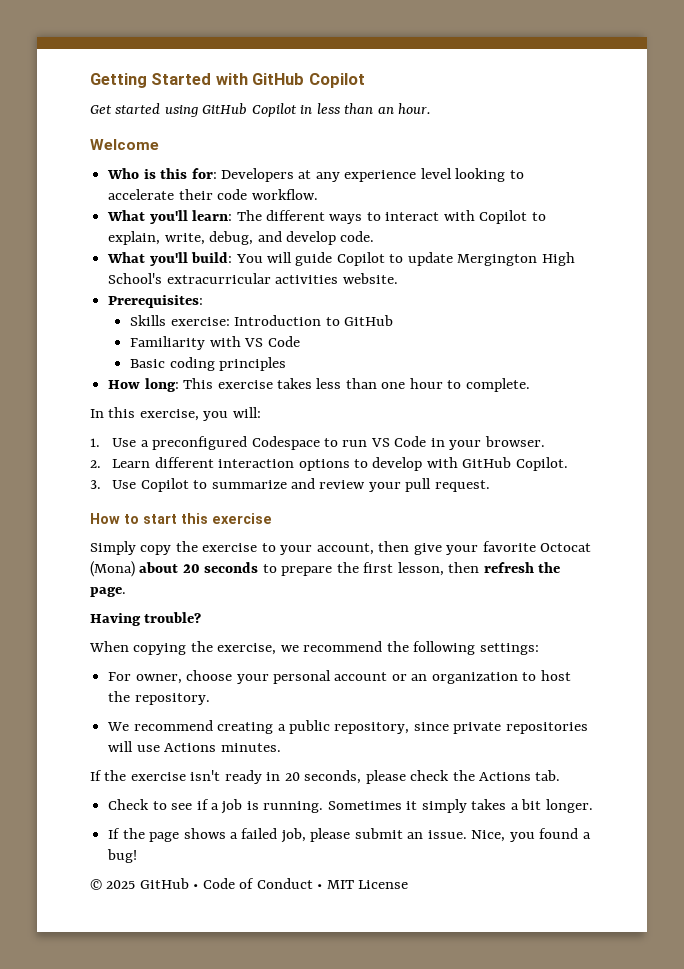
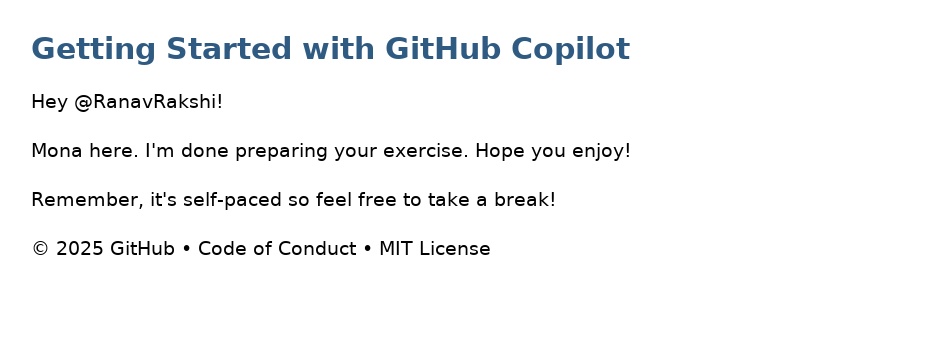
- Get started using GitHub Copilot in less than an hour.
- Welcome
- Who is this for: Developers at any experience level looking to accelerate their code workflow.
- What you'll learn: The different ways to interact with Copilot to explain, write, debug, and develop code.
- What you'll build: You will guide Copilot to update Mergington High School's extracurricular activities website.
- Prerequisites:
- Skills exercise: Introduction to GitHub
- Familiarity with VS Code
- Basic coding principles
- How long: This exercise takes less than one hour to complete.
- In this exercise, you will:
- 1. Use a preconfigured Codespace to run VS Code in your browser.
- 2. Learn different interaction options to develop with GitHub Copilot.
- 3. Use Copilot to summarize and review your pull request.
- How to start this exercise
- Simply copy the exercise to your account, then give your favorite Octocat (Mona) about 20 seconds to prepare the first lesson, then refresh the page.
- Having trouble?
- When copying the exercise, we recommend the following settings:
- For owner, choose your personal account or an organization to host the repository.
- We recommend creating a public repository, since private repositories will use Actions minutes.
- If the exercise isn't ready in 20 seconds, please check the Actions tab.
- Check to see if a job is running. Sometimes it simply takes a bit longer.
- If the page shows a failed job, please submit an issue. Nice, you found a bug!
+ Hey @RanavRakshi!
+ Mona here. I'm done preparing your exercise. Hope you enjoy!
+ Remember, it's self-paced so feel free to take a break!

